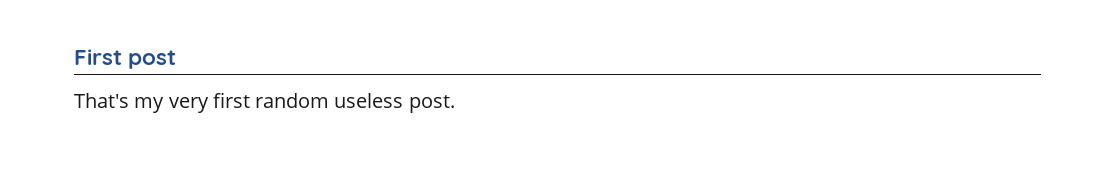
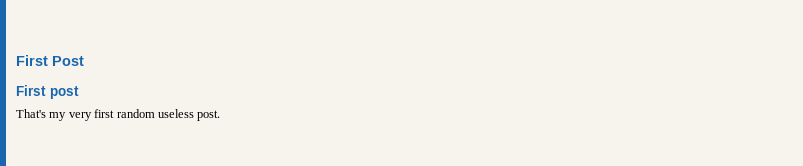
+ First Post

